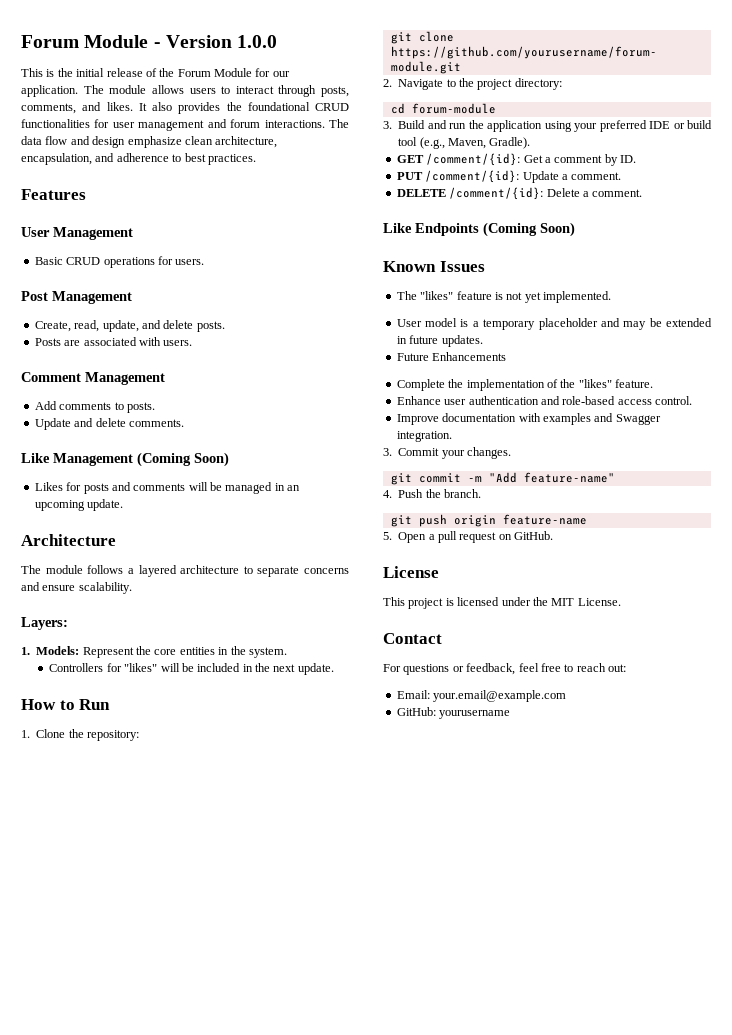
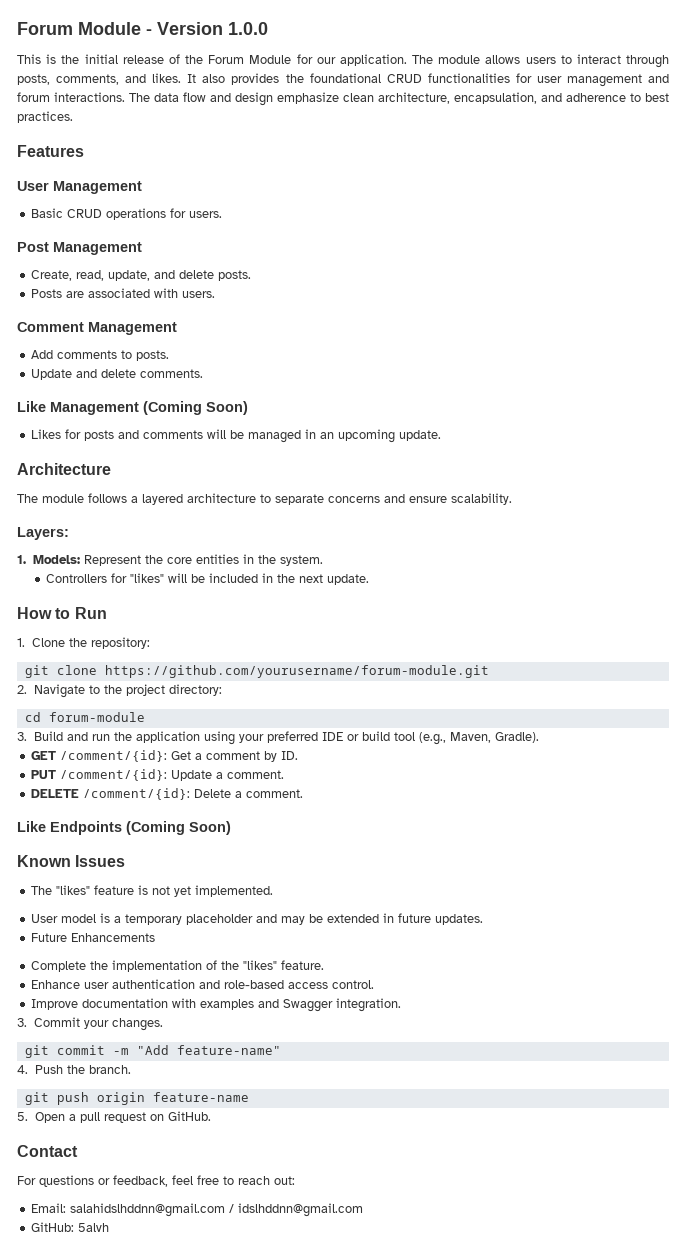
- License
- This project is licensed under the MIT License.
- Email: your.email@example.com
+ Email: salahidslhddnn@gmail.com / idslhddnn@gmail.com
- GitHub: yourusername
+ GitHub: 5alvh

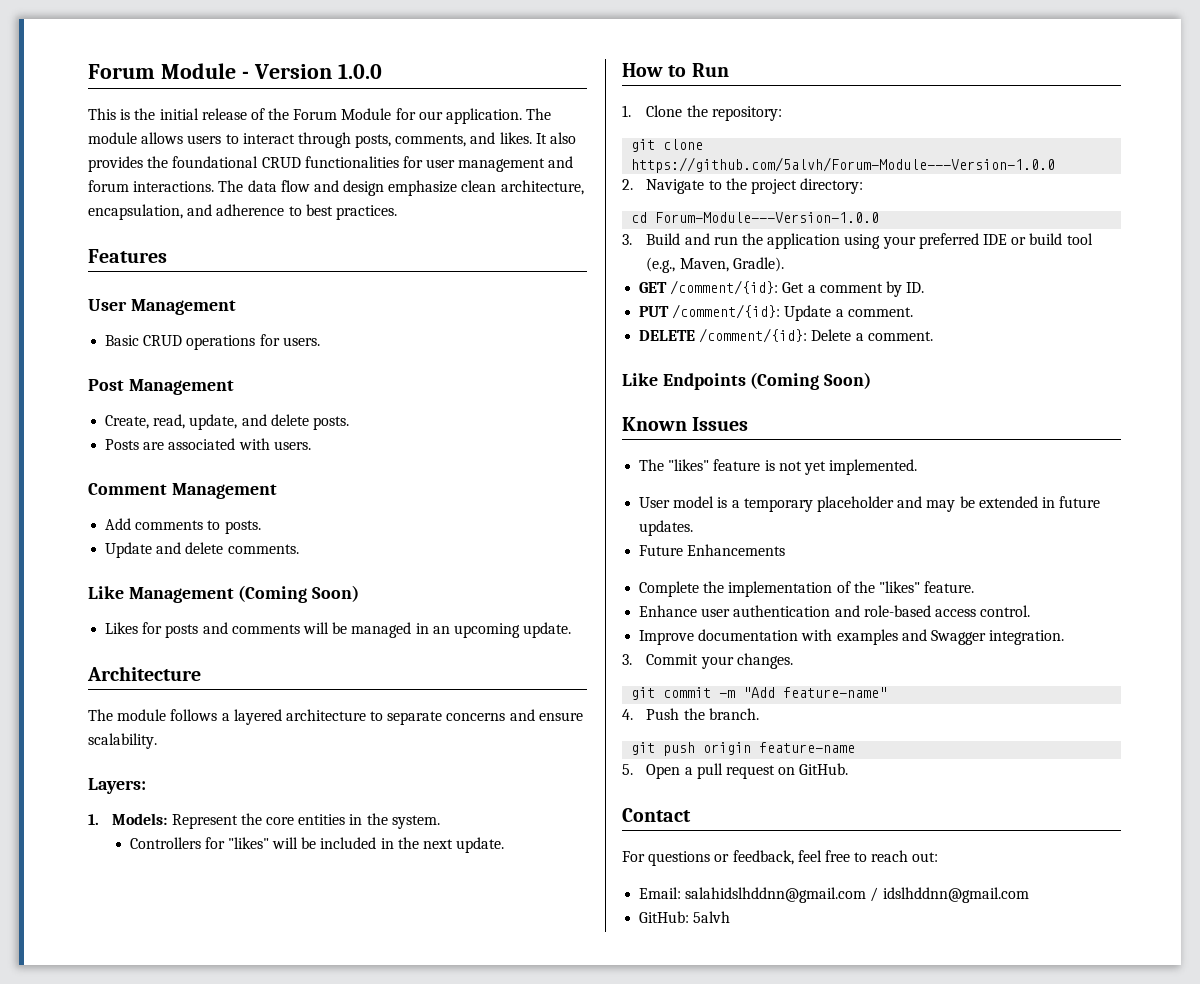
- git clone https://github.com/yourusername/forum-module.git
+ git clone https://github.com/5alvh/Forum-Module---Version-1.0.0
- cd forum-module
+ cd Forum-Module---Version-1.0.0

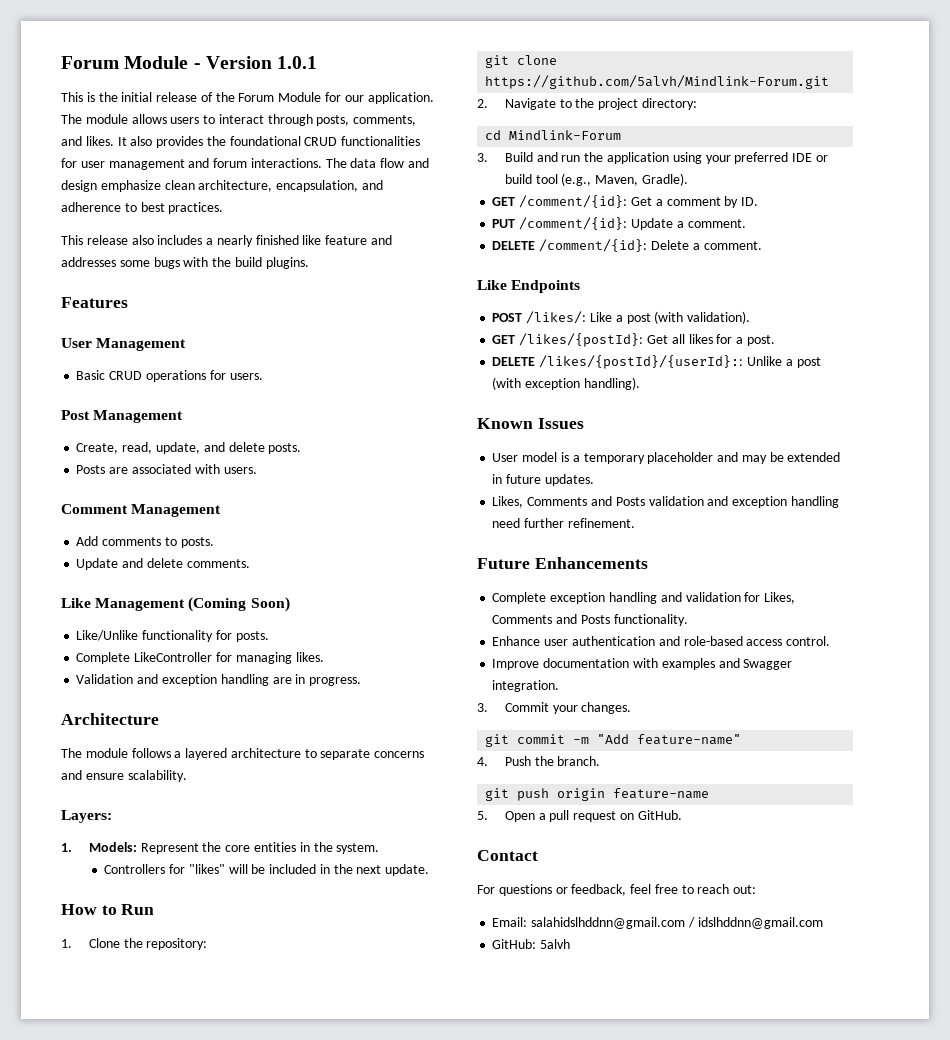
- Forum Module - Version 1.0.0
+ Forum Module - Version 1.0.1
+ This release also includes a nearly finished like feature and addresses some bugs with the build plugins.
- Likes for posts and comments will be managed in an upcoming update.
+ Like/Unlike functionality for posts.
+ Complete LikeController for managing likes.
+ Validation and exception handling are in progress.
- git clone https://github.com/5alvh/Forum-Module---Version-1.0.0
+ git clone https://github.com/5alvh/Mindlink-Forum.git
- cd Forum-Module---Version-1.0.0
+ cd Mindlink-Forum
- Like Endpoints (Coming Soon)
+ Like Endpoints
+ POST /likes/: Like a post (with validation).
+ GET /likes/{postId}: Get all likes for a post.
+ DELETE /likes/{postId}/{userId}:: Unlike a post (with exception handling).
  Known Issues
- The "likes" feature is not yet implemented.
+ Likes, Comments and Posts validation and exception handling need further refinement.
  Future Enhancements
- Complete the implementation of the "likes" feature.
+ Complete exception handling and validation for Likes, Comments and Posts functionality.

